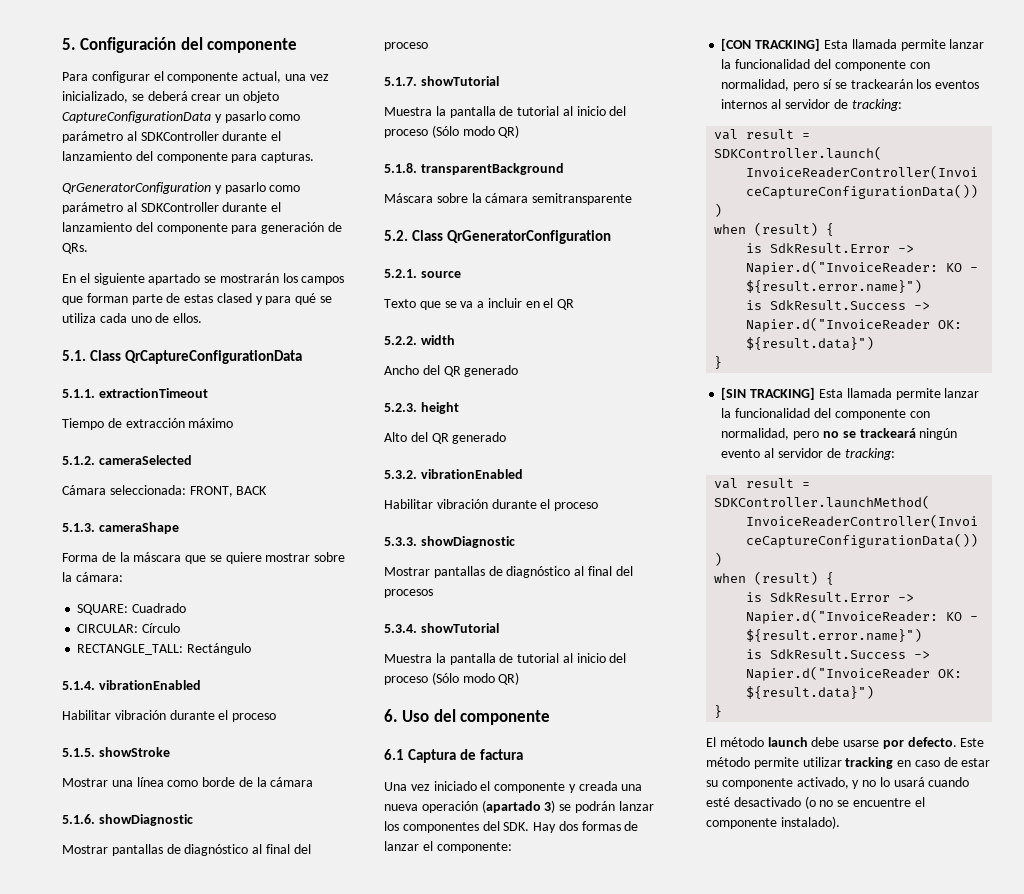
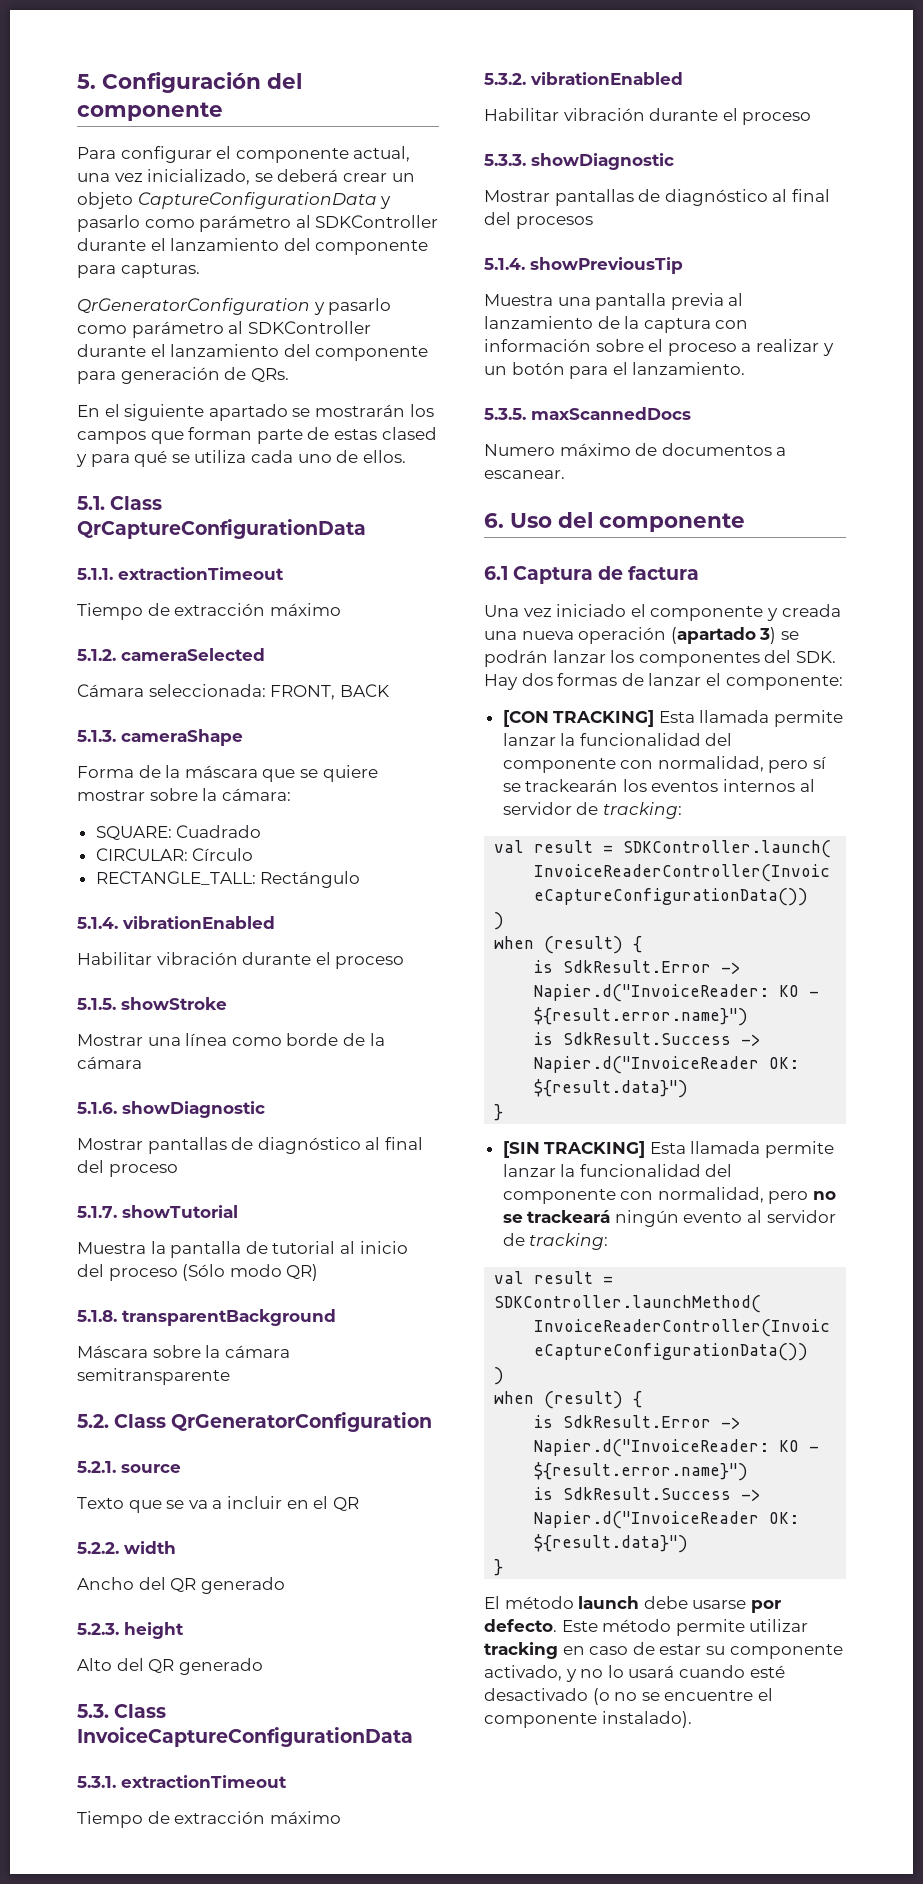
+ 5.3. Class InvoiceCaptureConfigurationData
+ 5.3.1. extractionTimeout
+ Tiempo de extracción máximo
- 5.3.4. showTutorial
- Muestra la pantalla de tutorial al inicio del proceso (Sólo modo QR)
+ 5.1.4. showPreviousTip
+ Muestra una pantalla previa al lanzamiento de la captura con información sobre el proceso a realizar y un botón para el lanzamiento.
+ 5.3.5. maxScannedDocs
+ Numero máximo de documentos a escanear.

